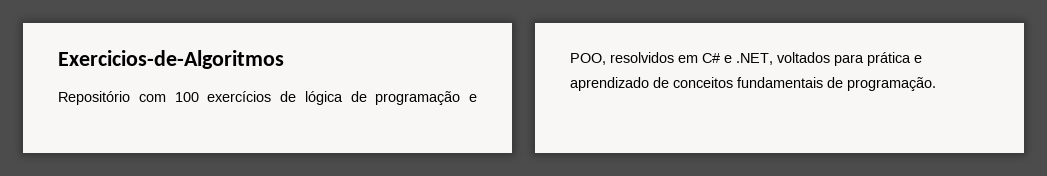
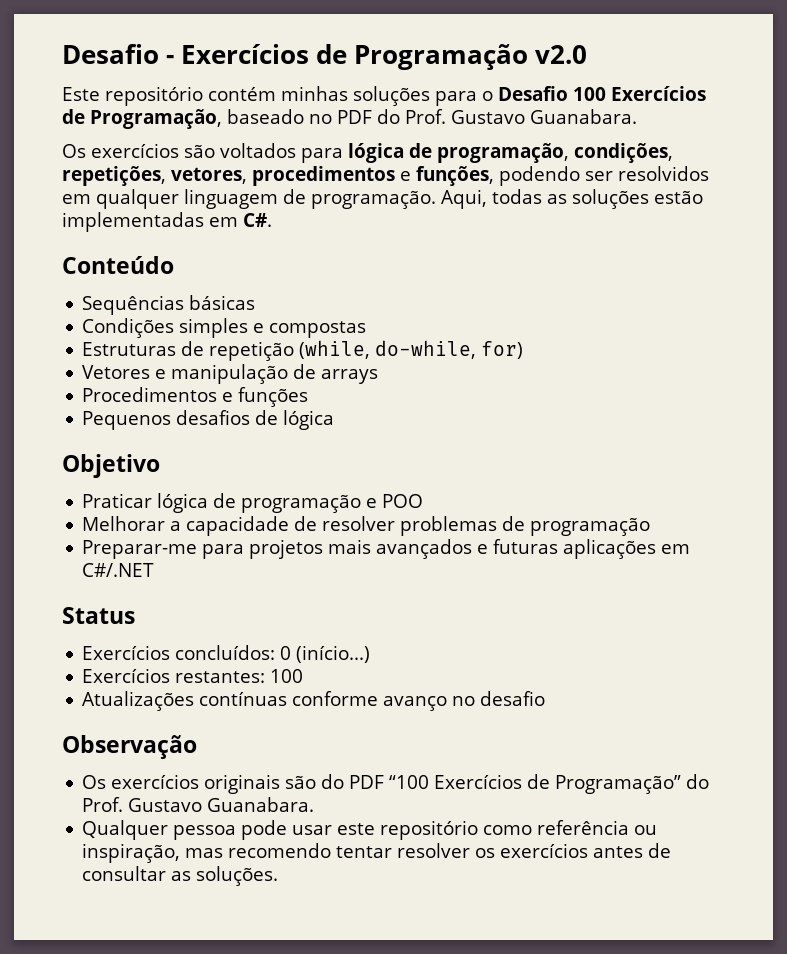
- Exercicios-de-Algoritmos
- Repositório com 100 exercícios de lógica de programação e POO, resolvidos em C# e .NET, voltados para prática e aprendizado de conceitos fundamentais de programação.
+ Desafio - Exercícios de Programação v2.0
+ Este repositório contém minhas soluções para o Desafio 100 Exercícios de Programação, baseado no PDF do Prof. Gustavo Guanabara.
+ Os exercícios são voltados para lógica de programação, condições, repetições, vetores, procedimentos e funções, podendo ser resolvidos em qualquer linguagem de programação. Aqui, todas as soluções estão implementadas em C#.
+ Conteúdo
+ Sequências básicas
+ Condições simples e compostas
+ Estruturas de repetição (while, do-while, for)
+ Vetores e manipulação de arrays
+ Procedimentos e funções
+ Pequenos desafios de lógica
+ Objetivo
+ Praticar lógica de programação e POO
+ Melhorar a capacidade de resolver problemas de programação
+ Preparar-me para projetos mais avançados e futuras aplicações em C#/.NET
+ Status
+ Exercícios concluídos: 0 (início...)
+ Exercícios restantes: 100
+ Atualizações contínuas conforme avanço no desafio
+ Observação
+ Os exercícios originais são do PDF “100 Exercícios de Programação” do Prof. Gustavo Guanabara.
+ Qualquer pessoa pode usar este repositório como referência ou inspiração, mas recomendo tentar resolver os exercícios antes de consultar as soluções.

